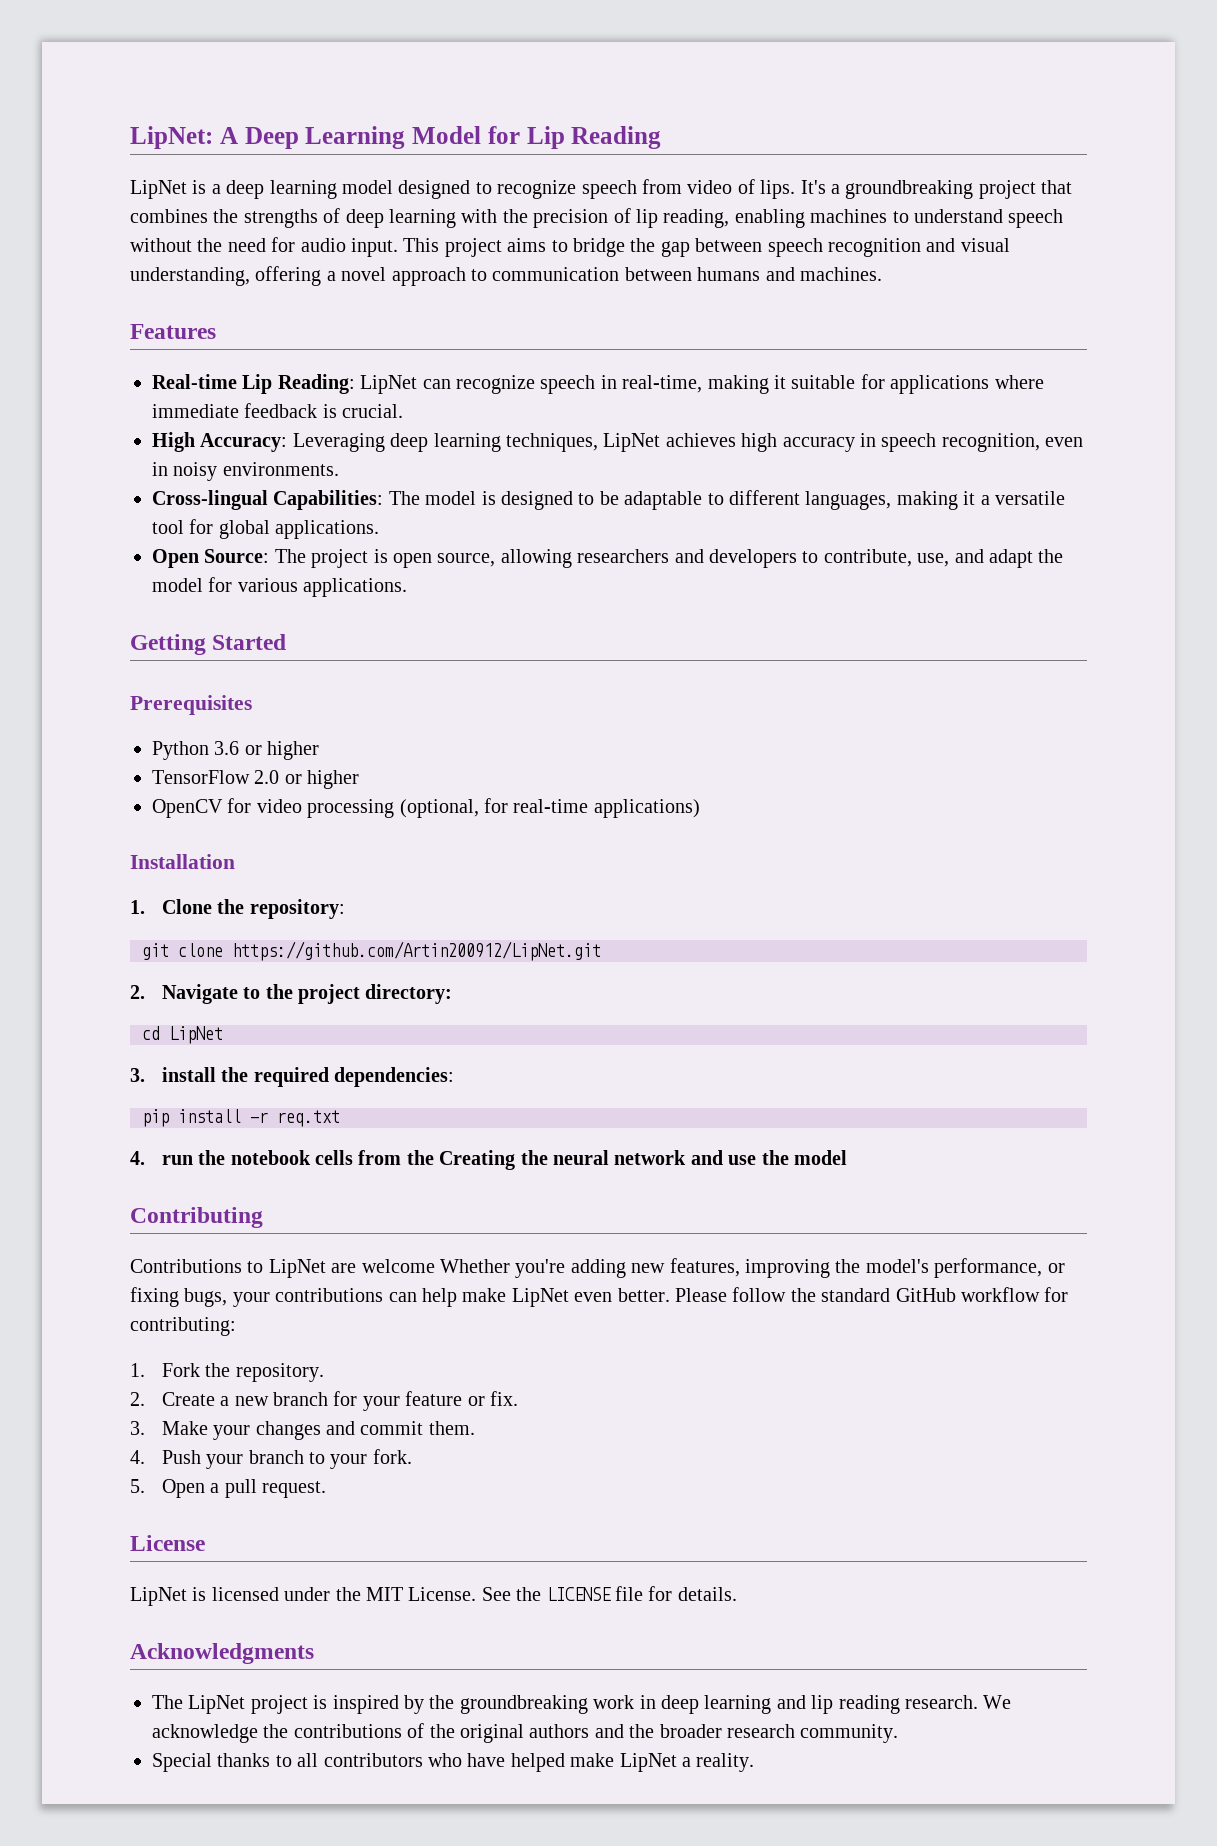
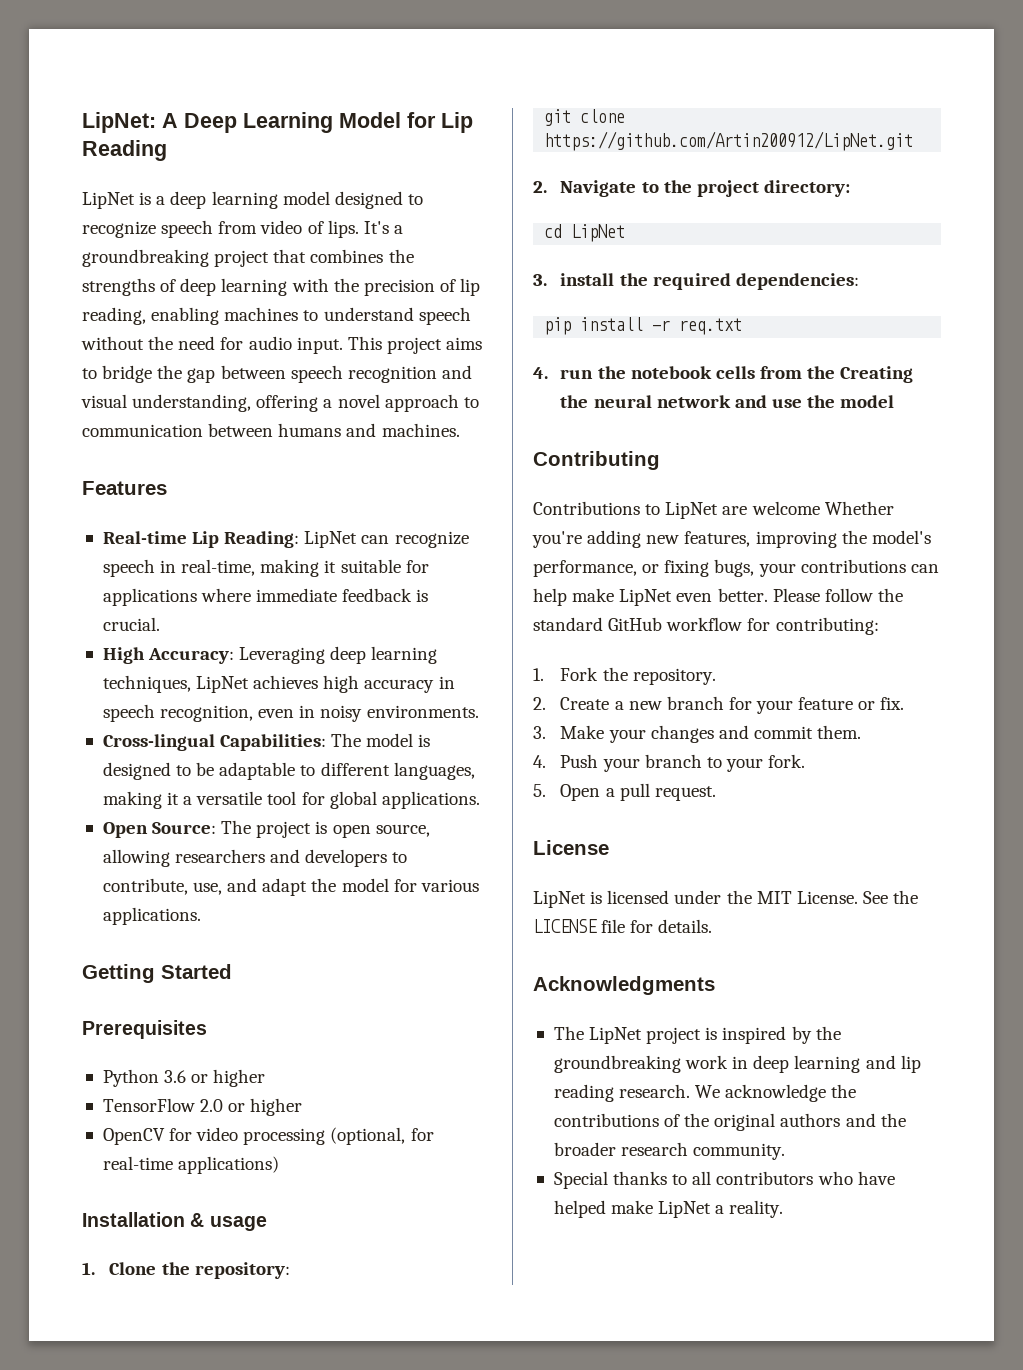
- Installation
+ Installation & usage

